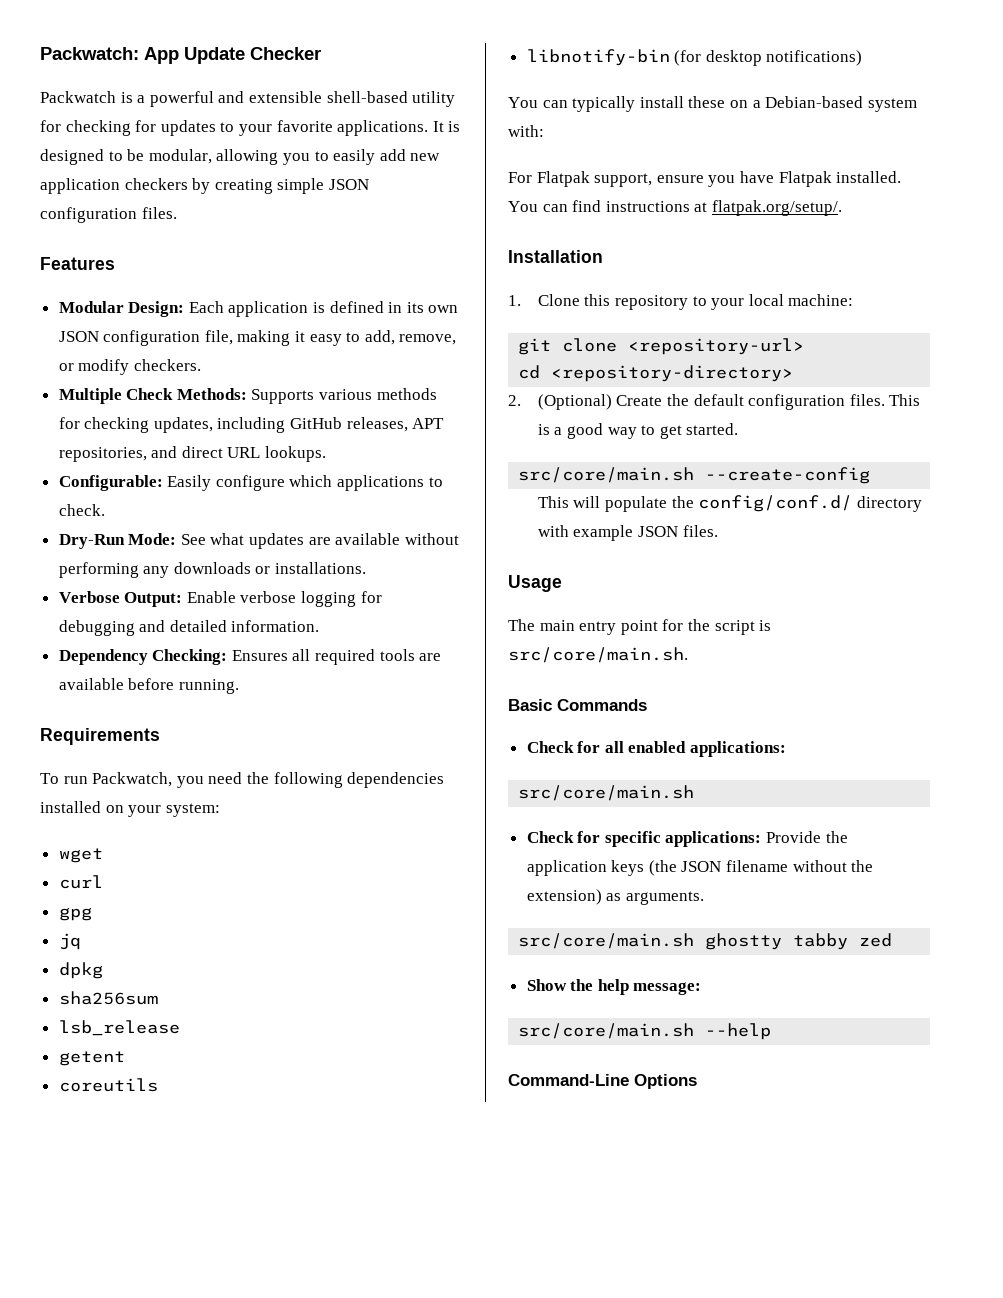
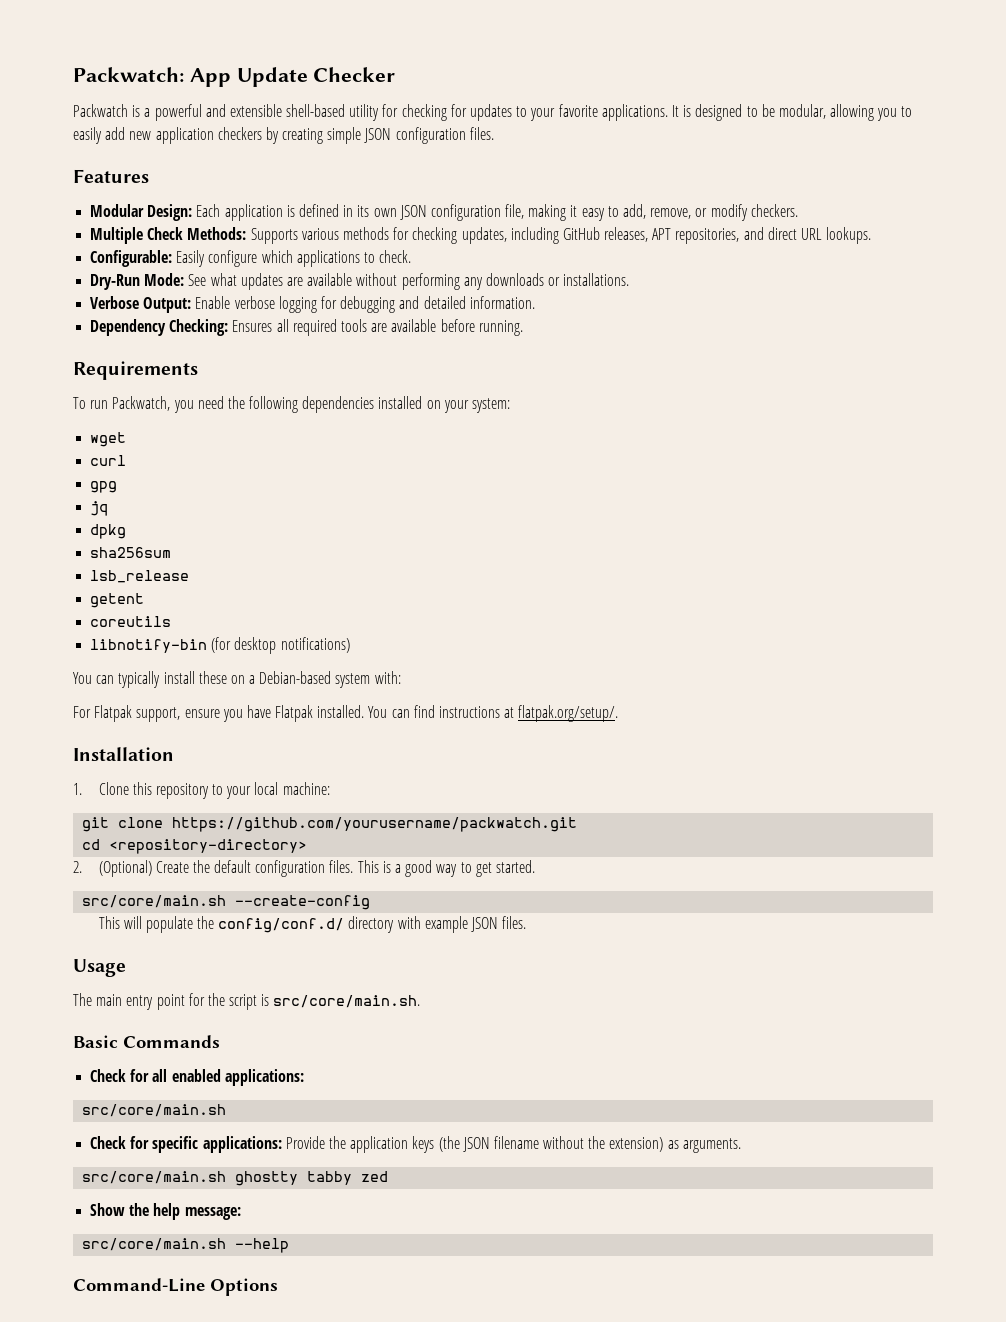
- git clone <repository-url>
+ git clone https://github.com/yourusername/packwatch.git

